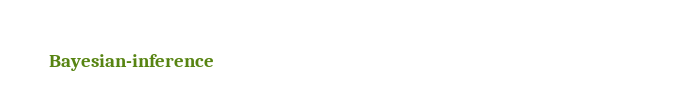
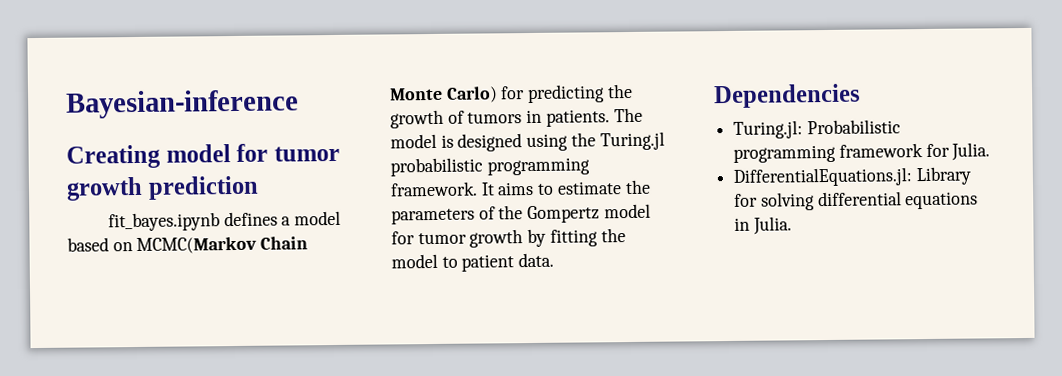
+ Creating model for tumor growth prediction
+ fit_bayes.ipynb defines a model based on MCMC(Markov Chain Monte Carlo) for predicting the growth of tumors in patients. The model is designed using the Turing.jl probabilistic programming framework. It aims to estimate the parameters of the Gompertz model for tumor growth by fitting the model to patient data.
+ Dependencies
+ Turing.jl: Probabilistic programming framework for Julia.
+ DifferentialEquations.jl: Library for solving differential equations in Julia.

